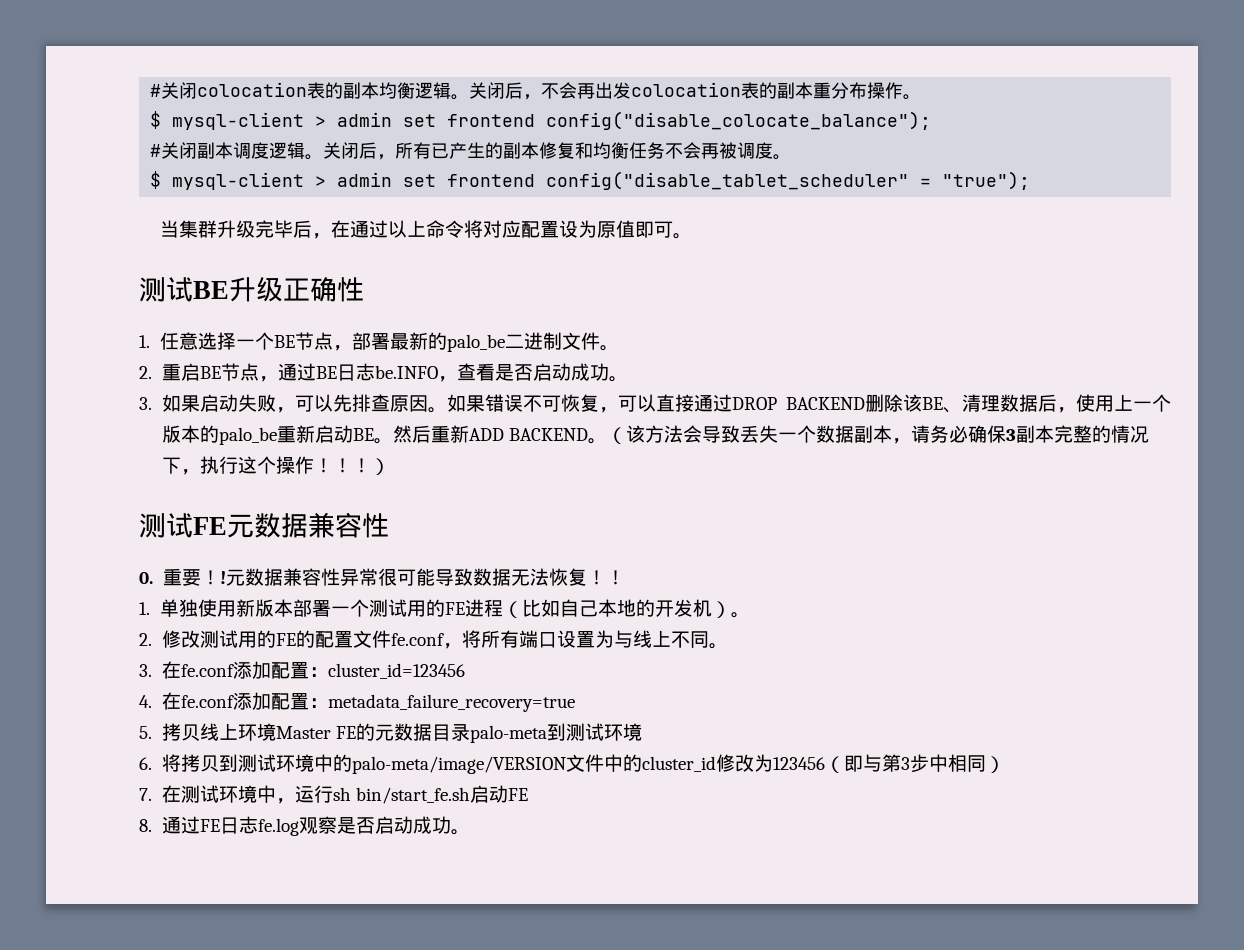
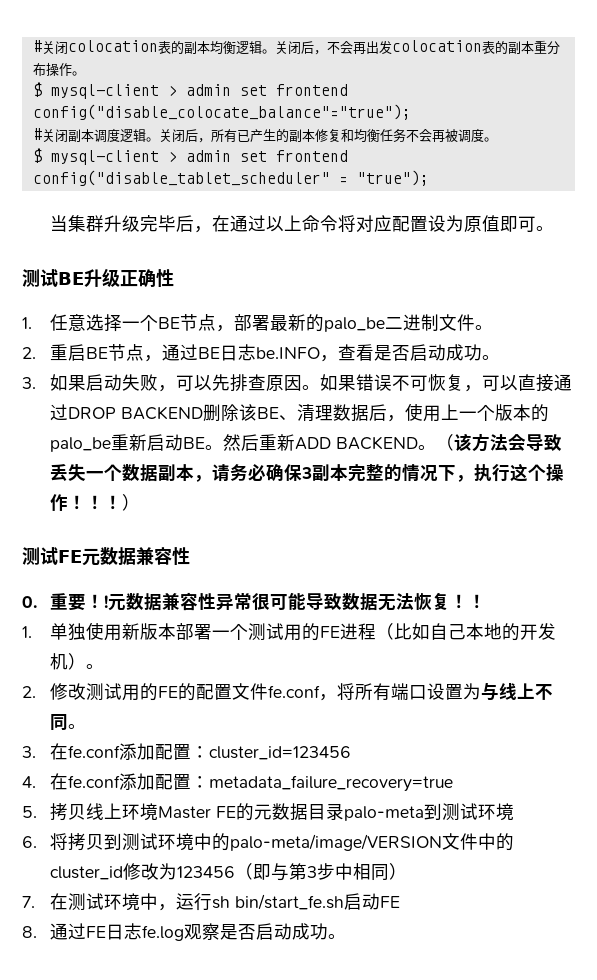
- $ mysql-client > admin set frontend config("disable_colocate_balance");
+ $ mysql-client > admin set frontend config("disable_colocate_balance"="true");

